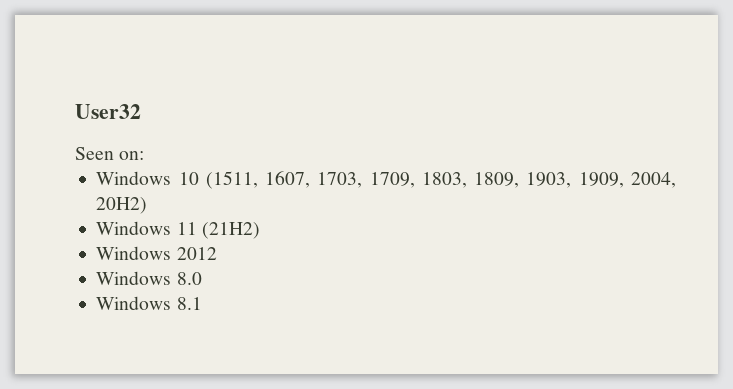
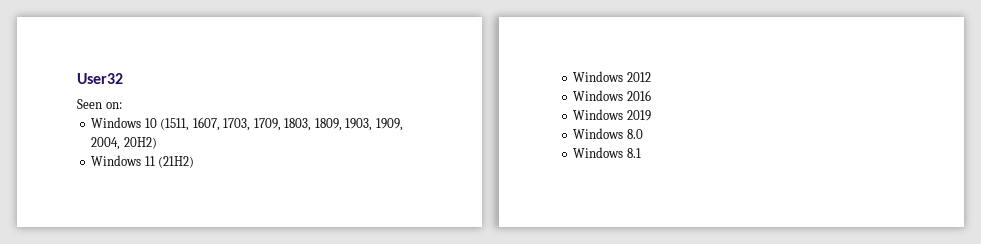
+ Windows 2016
+ Windows 2019

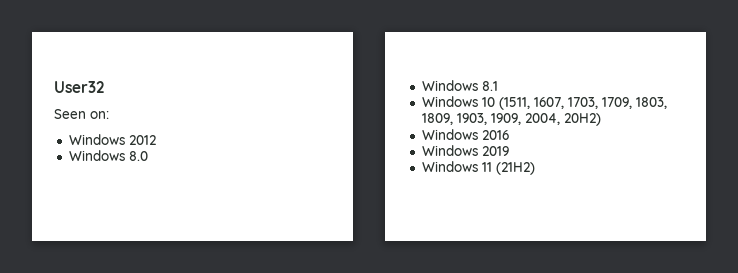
+ Windows 2012
+ Windows 8.0
+ Windows 8.1
- Windows 11 (21H2)
- Windows 2012
- Windows 8.0
- Windows 8.1
+ Windows 11 (21H2)

